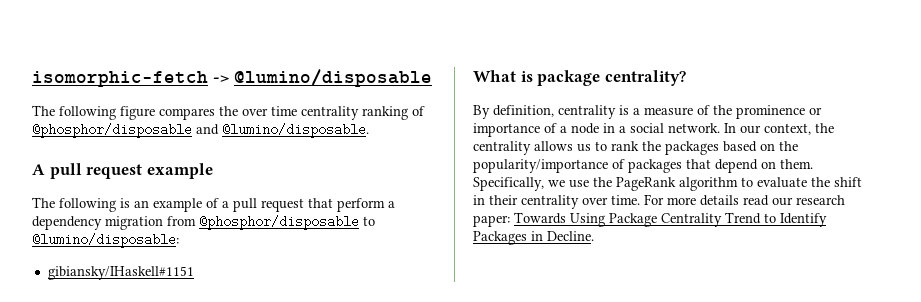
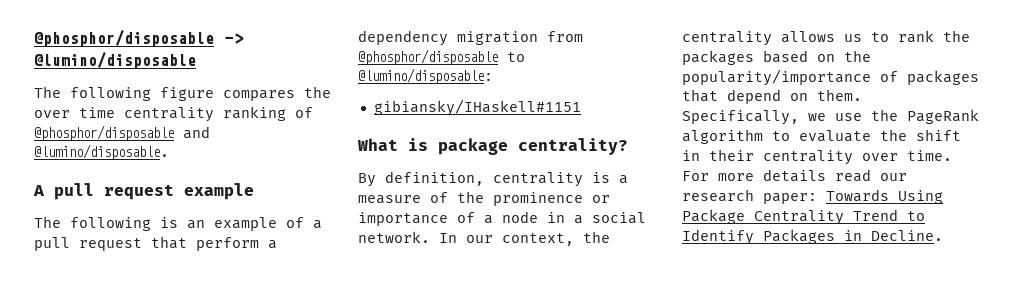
- isomorphic-fetch -> @lumino/disposable
+ @phosphor/disposable -> @lumino/disposable

